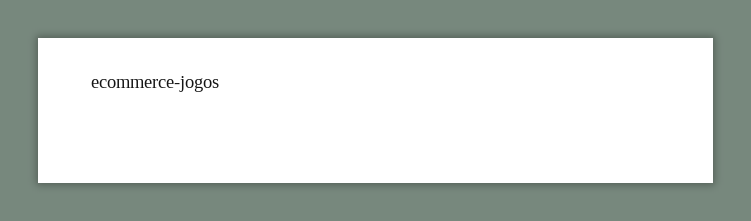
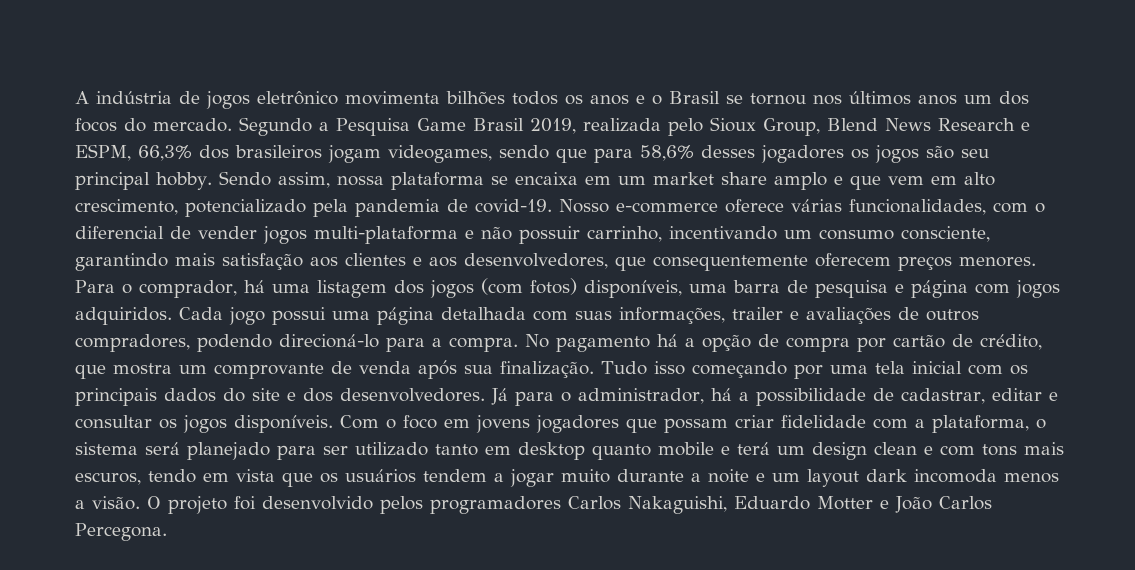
- ecommerce-jogos
+ A indústria de jogos eletrônico movimenta bilhões todos os anos e o Brasil se tornou nos últimos anos um dos focos do mercado. Segundo a Pesquisa Game Brasil 2019, realizada pelo Sioux Group, Blend News Research e ESPM, 66,3% dos brasileiros jogam videogames, sendo que para 58,6% desses jogadores os jogos são seu principal hobby. Sendo assim, nossa plataforma se encaixa em um market share amplo e que vem em alto crescimento, potencializado pela pandemia de covid-19. Nosso e-commerce oferece várias funcionalidades, com o diferencial de vender jogos multi-plataforma e não possuir carrinho, incentivando um consumo consciente, garantindo mais satisfação aos clientes e aos desenvolvedores, que consequentemente oferecem preços menores. Para o comprador, há uma listagem dos jogos (com fotos) disponíveis, uma barra de pesquisa e página com jogos adquiridos. Cada jogo possui uma página detalhada com suas informações, trailer e avaliações de outros compradores, podendo direcioná-lo para a compra. No pagamento há a opção de compra por cartão de crédito, que mostra um comprovante de venda após sua finalização. Tudo isso começando por uma tela inicial com os principais dados do site e dos desenvolvedores. Já para o administrador, há a possibilidade de cadastrar, editar e consultar os jogos disponíveis. Com o foco em jovens jogadores que possam criar fidelidade com a plataforma, o sistema será planejado para ser utilizado tanto em desktop quanto mobile e terá um design clean e com tons mais escuros, tendo em vista que os usuários tendem a jogar muito durante a noite e um layout dark incomoda menos a visão. O projeto foi desenvolvido pelos programadores Carlos Nakaguishi, Eduardo Motter e João Carlos Percegona.

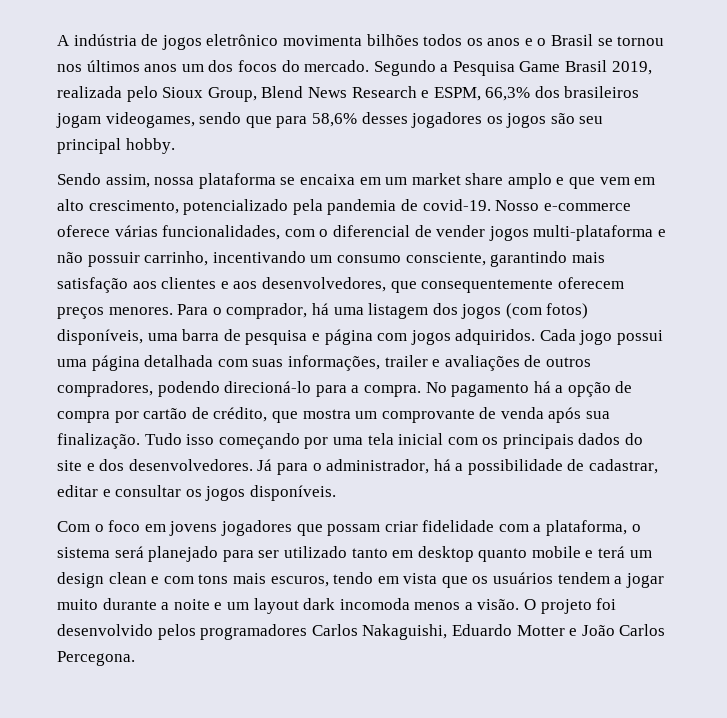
- Segundo a Pesquisa Game Brasil 2019, realizada pelo Sioux Group, Blend News Research e ESPM, 66,3% dos brasileiros jogam videogames, sendo que para 58,6% desses jogadores os jogos são seu principal hobby. Sendo assim, nossa plataforma se encaixa em um market share amplo e que vem em alto crescimento, potencializado pela pandemia de covid-19.
+ Segundo a Pesquisa Game Brasil 2019, realizada pelo Sioux Group, Blend News Research e ESPM, 66,3% dos brasileiros jogam videogames, sendo que para 58,6% desses jogadores os jogos são seu principal hobby.
+ Sendo assim, nossa plataforma se encaixa em um market share amplo e que vem em alto crescimento, potencializado pela pandemia de covid-19.
- Já para o administrador, há a possibilidade de cadastrar, editar e consultar os jogos disponíveis. Com o foco em jovens jogadores que possam criar fidelidade com a plataforma, o sistema será planejado para ser utilizado tanto em desktop quanto mobile e terá um design clean e com tons mais escuros, tendo em vista que os usuários tendem a jogar muito durante a noite e um layout dark incomoda menos a visão.
+ Já para o administrador, há a possibilidade de cadastrar, editar e consultar os jogos disponíveis.
+ Com o foco em jovens jogadores que possam criar fidelidade com a plataforma, o sistema será planejado para ser utilizado tanto em desktop quanto mobile e terá um design clean e com tons mais escuros, tendo em vista que os usuários tendem a jogar muito durante a noite e um layout dark incomoda menos a visão.

